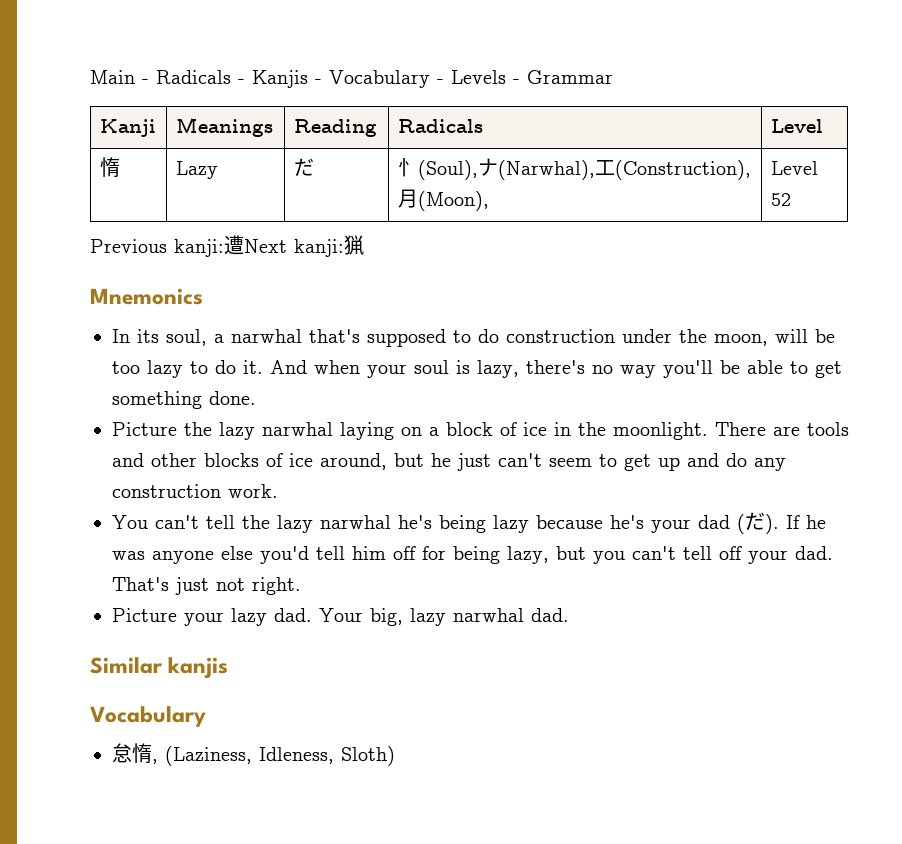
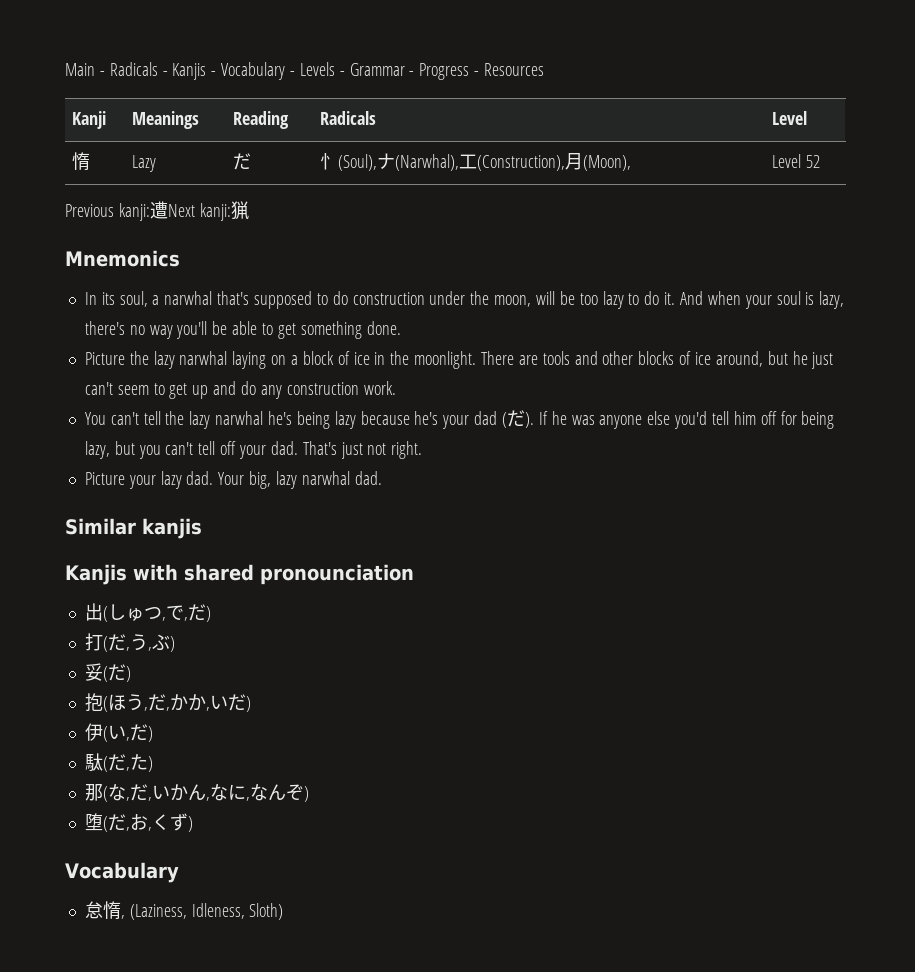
- Main - Radicals - Kanjis - Vocabulary - Levels - Grammar
+ Main - Radicals - Kanjis - Vocabulary - Levels - Grammar - Progress - Resources
+ Kanjis with shared pronounciation
+ 出(しゅつ,で,だ)
+ 打(だ,う,ぶ)
+ 妥(だ)
+ 抱(ほう,だ,かか,いだ)
+ 伊(い,だ)
+ 駄(だ,た)
+ 那(な,だ,いかん,なに,なんぞ)
+ 堕(だ,お,くず)

